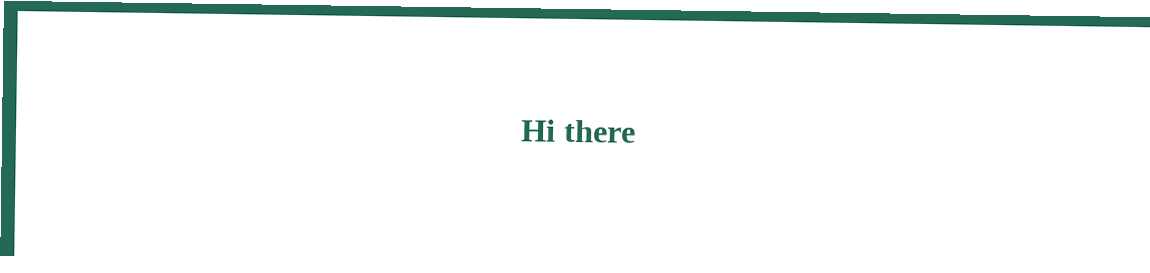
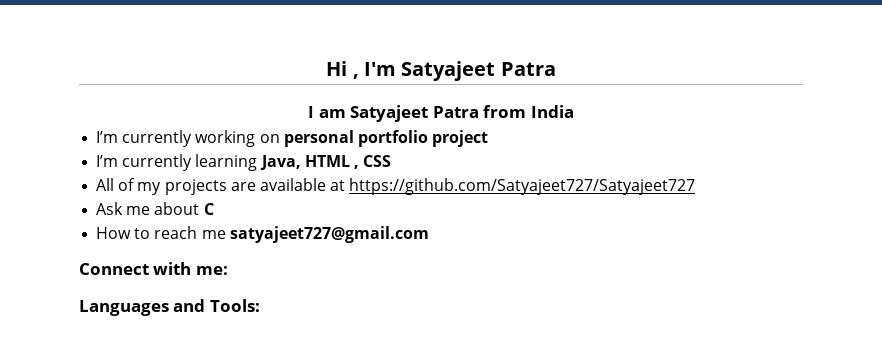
- Hi there
+ Hi , I'm Satyajeet Patra
+ I am Satyajeet Patra from India
+ I’m currently working on personal portfolio project
+ I’m currently learning Java, HTML , CSS
+ All of my projects are available at https://github.com/Satyajeet727/Satyajeet727
+ Ask me about C
+ How to reach me satyajeet727@gmail.com
+ Connect with me:
+ Languages and Tools:

